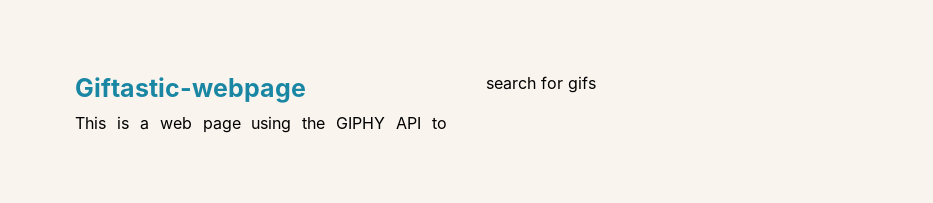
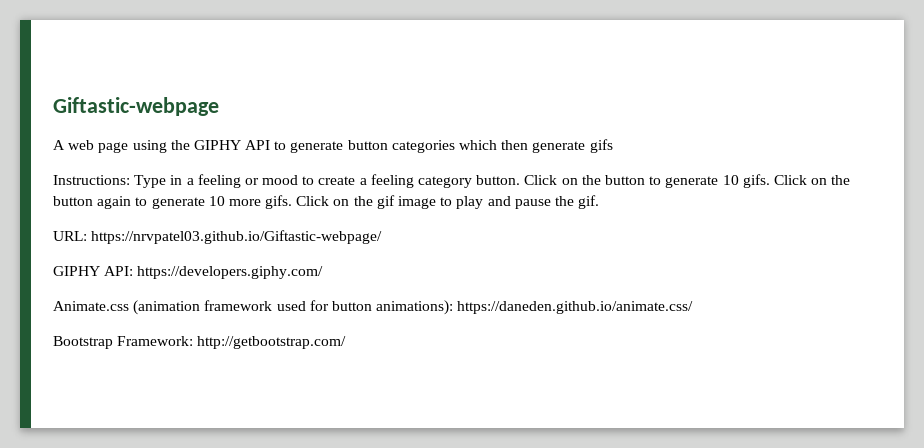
- This is a web page using the GIPHY API to search for gifs
+ A web page using the GIPHY API to generate button categories which then generate gifs
+ Instructions: Type in a feeling or mood to create a feeling category button. Click on the button to generate 10 gifs. Click on the button again to generate 10 more gifs. Click on the gif image to play and pause the gif.
+ URL: https://nrvpatel03.github.io/Giftastic-webpage/
+ GIPHY API: https://developers.giphy.com/
+ Animate.css (animation framework used for button animations): https://daneden.github.io/animate.css/
+ Bootstrap Framework: http://getbootstrap.com/

